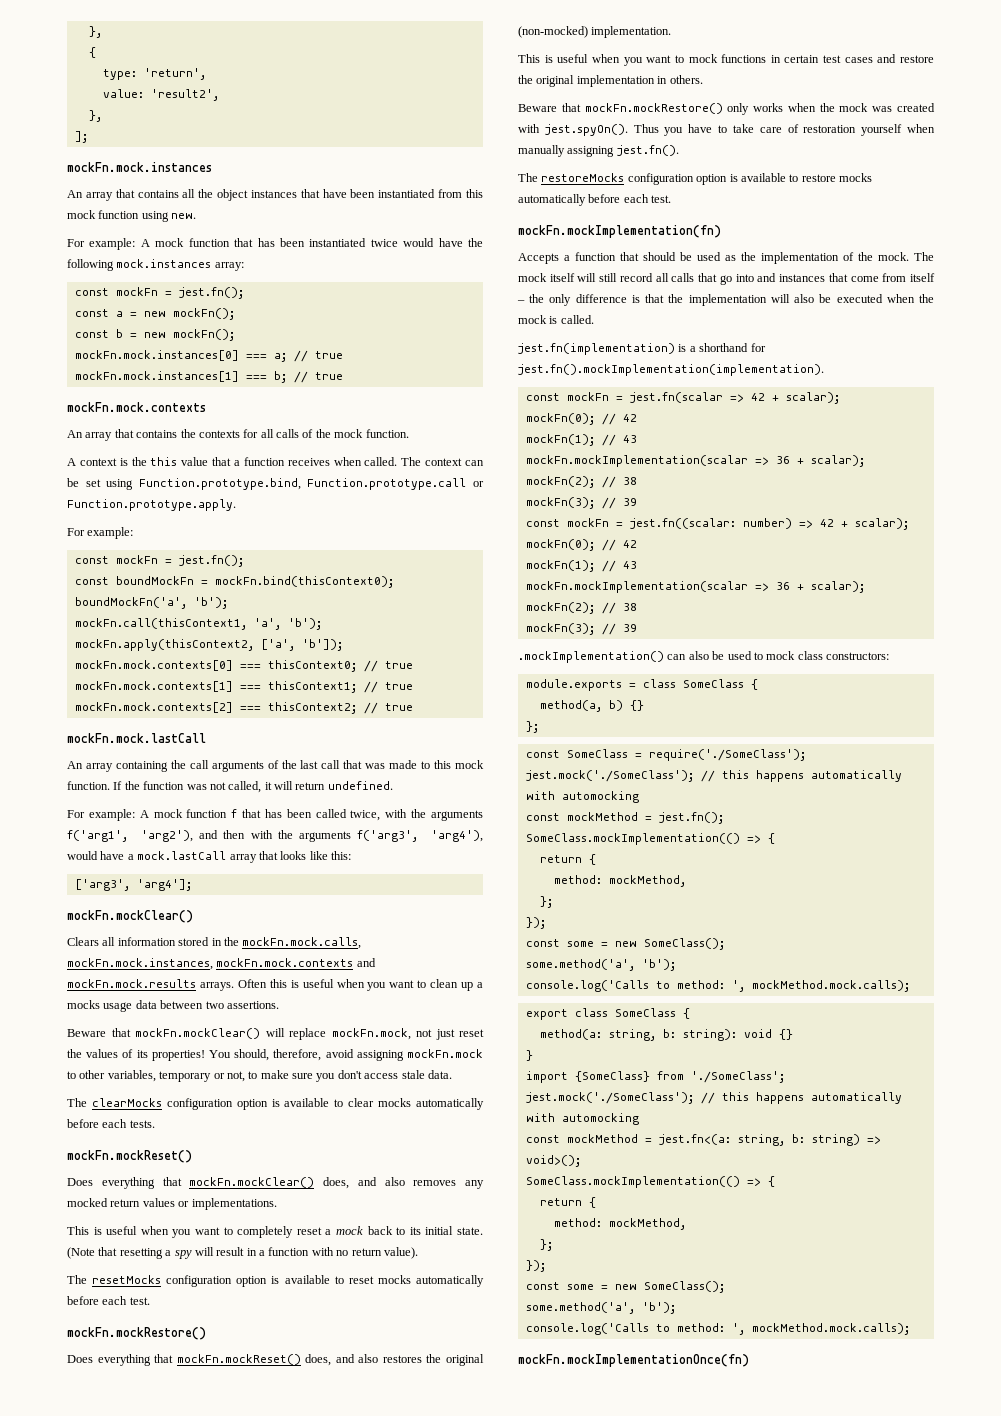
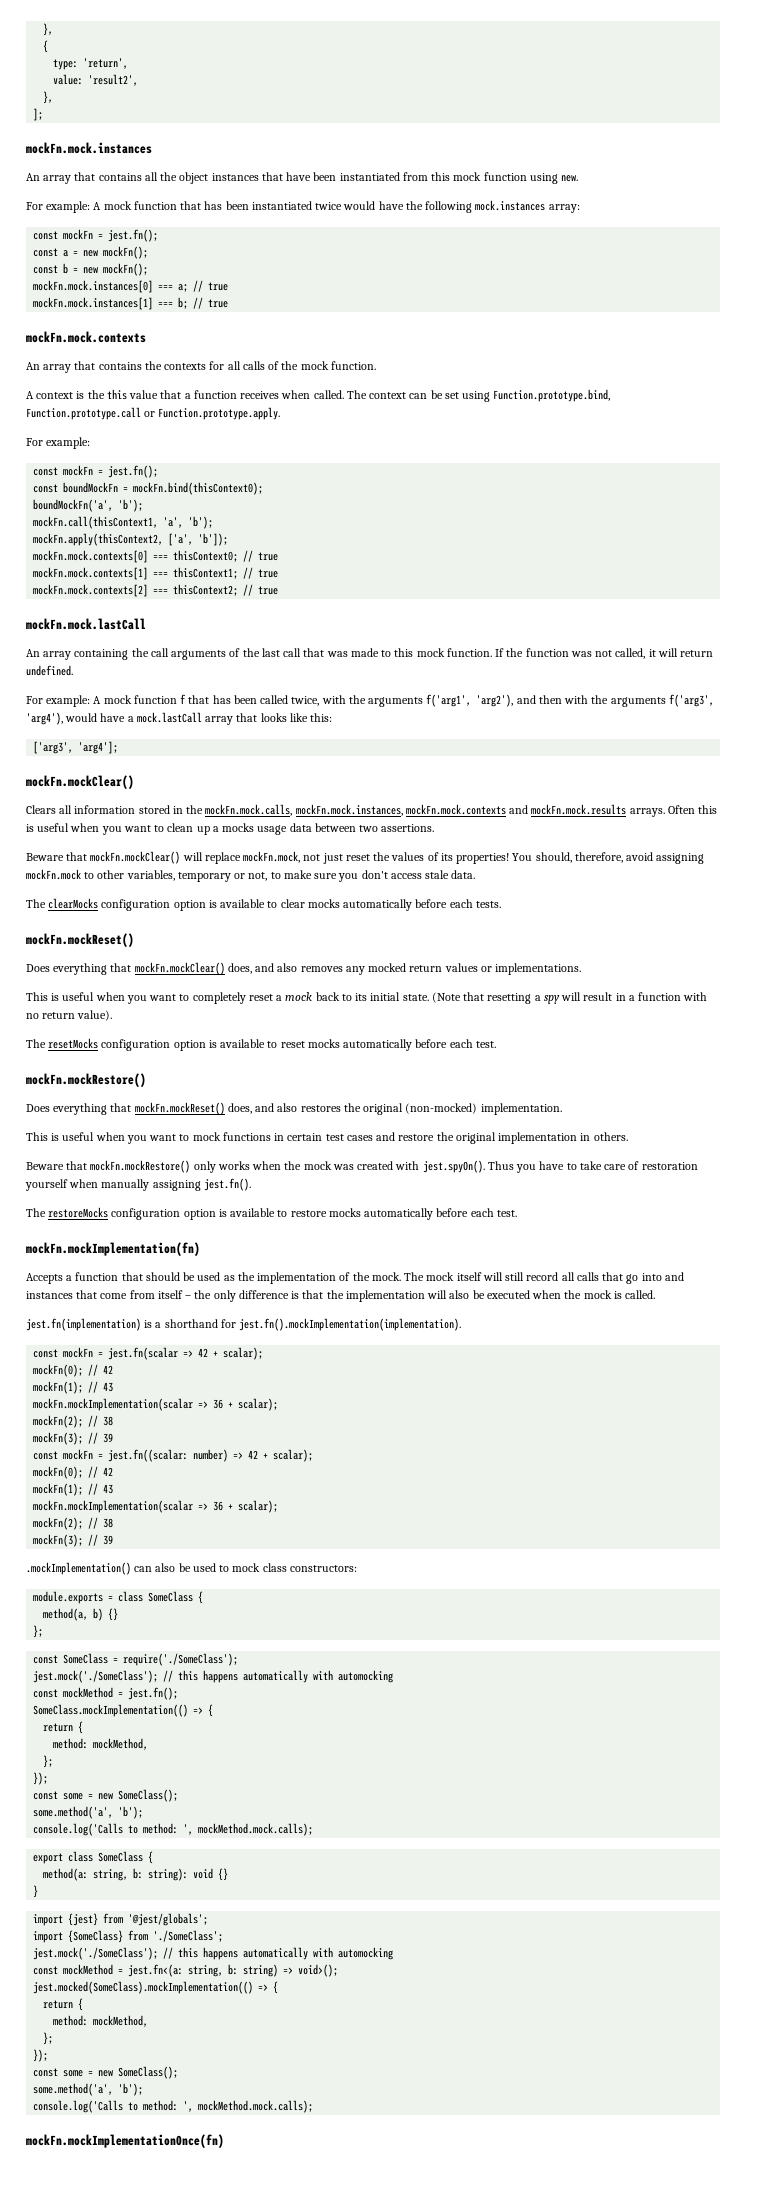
+ import {jest} from '@jest/globals';
  const mockMethod = jest.fn<(a: string, b: string) => void>();
- SomeClass.mockImplementation(() => {
+ jest.mocked(SomeClass).mockImplementation(() => {

